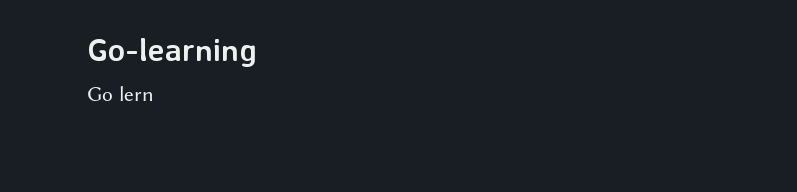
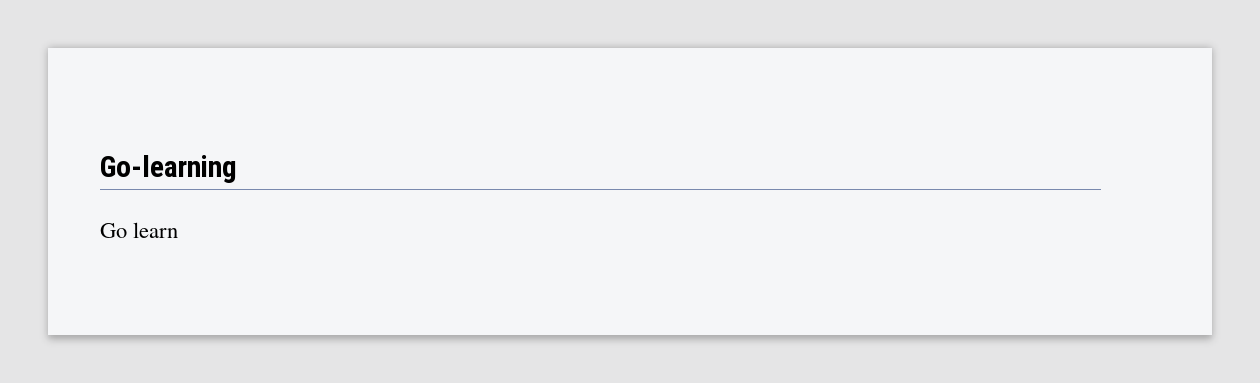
- Go lern
+ Go learn

